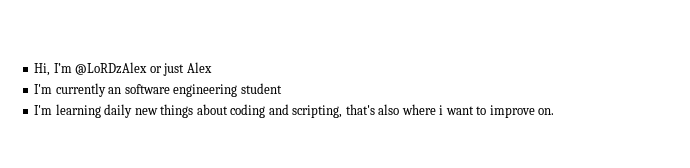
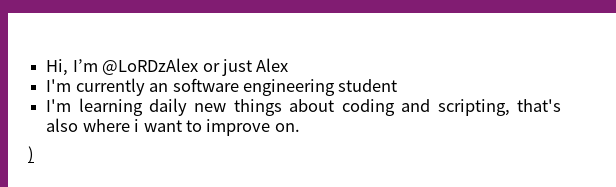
+ )

